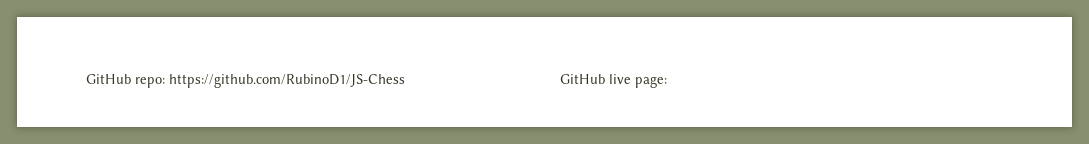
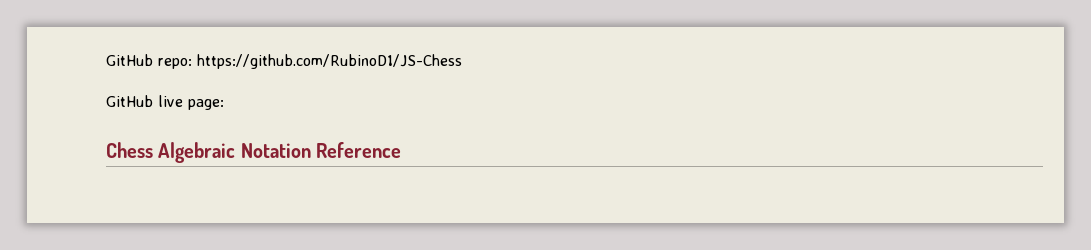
+ Chess Algebraic Notation Reference

